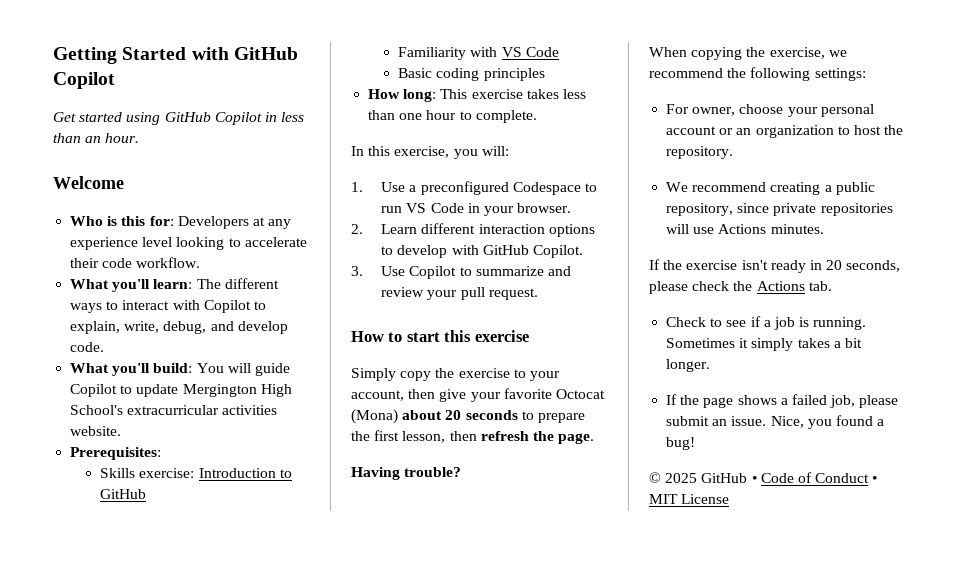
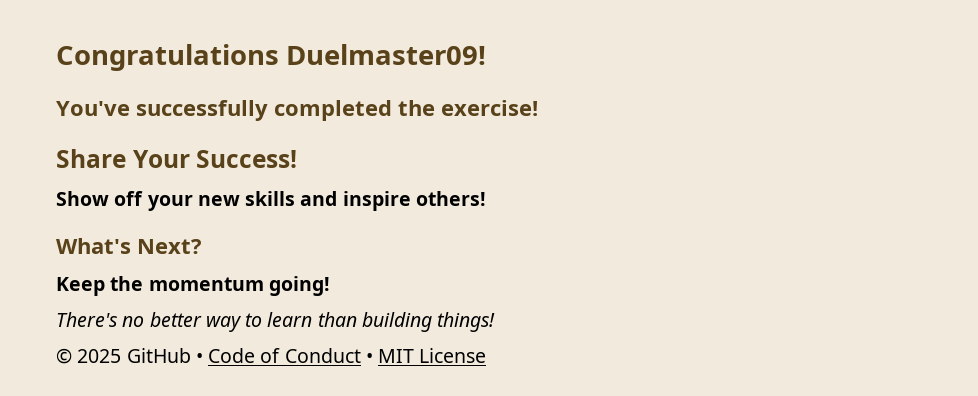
- Getting Started with GitHub Copilot
- Get started using GitHub Copilot in less than an hour.
- Welcome
- Who is this for: Developers at any experience level looking to accelerate their code workflow.
- What you'll learn: The different ways to interact with Copilot to explain, write, debug, and develop code.
- What you'll build: You will guide Copilot to update Mergington High School's extracurricular activities website.
- Prerequisites:
- Skills exercise: Introduction to GitHub
- Familiarity with VS Code
- Basic coding principles
- How long: This exercise takes less than one hour to complete.
- In this exercise, you will:
- 1. Use a preconfigured Codespace to run VS Code in your browser.
- 2. Learn different interaction options to develop with GitHub Copilot.
- 3. Use Copilot to summarize and review your pull request.
- How to start this exercise
- Simply copy the exercise to your account, then give your favorite Octocat (Mona) about 20 seconds to prepare the first lesson, then refresh the page.
- Having trouble?
- When copying the exercise, we recommend the following settings:
- For owner, choose your personal account or an organization to host the repository.
- We recommend creating a public repository, since private repositories will use Actions minutes.
- If the exercise isn't ready in 20 seconds, please check the Actions tab.
- Check to see if a job is running. Sometimes it simply takes a bit longer.
- If the page shows a failed job, please submit an issue. Nice, you found a bug!
+ Congratulations Duelmaster09!
+ You've successfully completed the exercise!
+ Share Your Success!
+ Show off your new skills and inspire others!
+ What's Next?
+ Keep the momentum going!
+ There's no better way to learn than building things!

